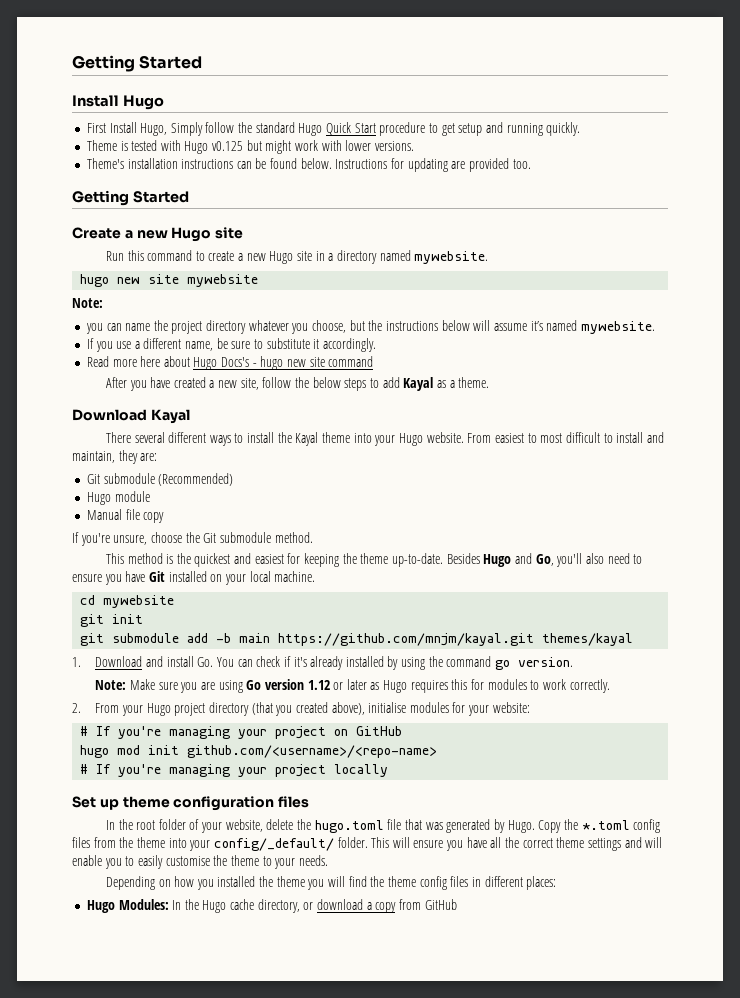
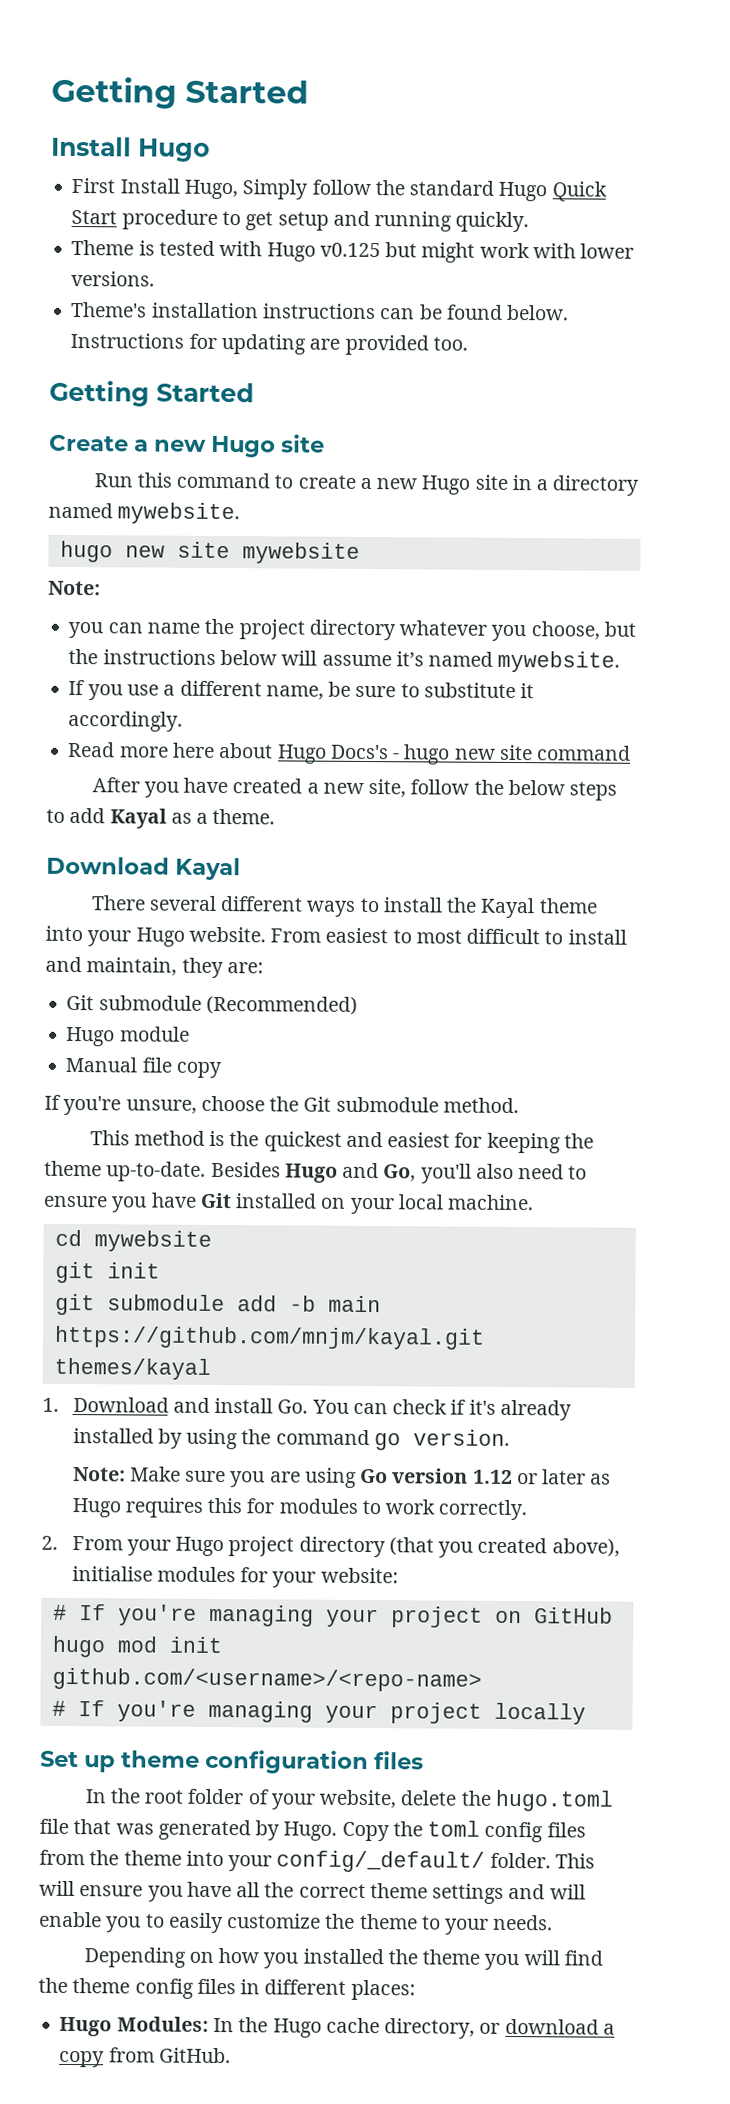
- Copy the *.toml config files from the theme into your config/_default/ folder.
+ Copy the toml config files from the theme into your config/_default/ folder.
- This will ensure you have all the correct theme settings and will enable you to easily customise the theme to your needs.
+ This will ensure you have all the correct theme settings and will enable you to easily customize the theme to your needs.
- Hugo Modules: In the Hugo cache directory, or download a copy from GitHub
+ Hugo Modules: In the Hugo cache directory, or download a copy from GitHub.

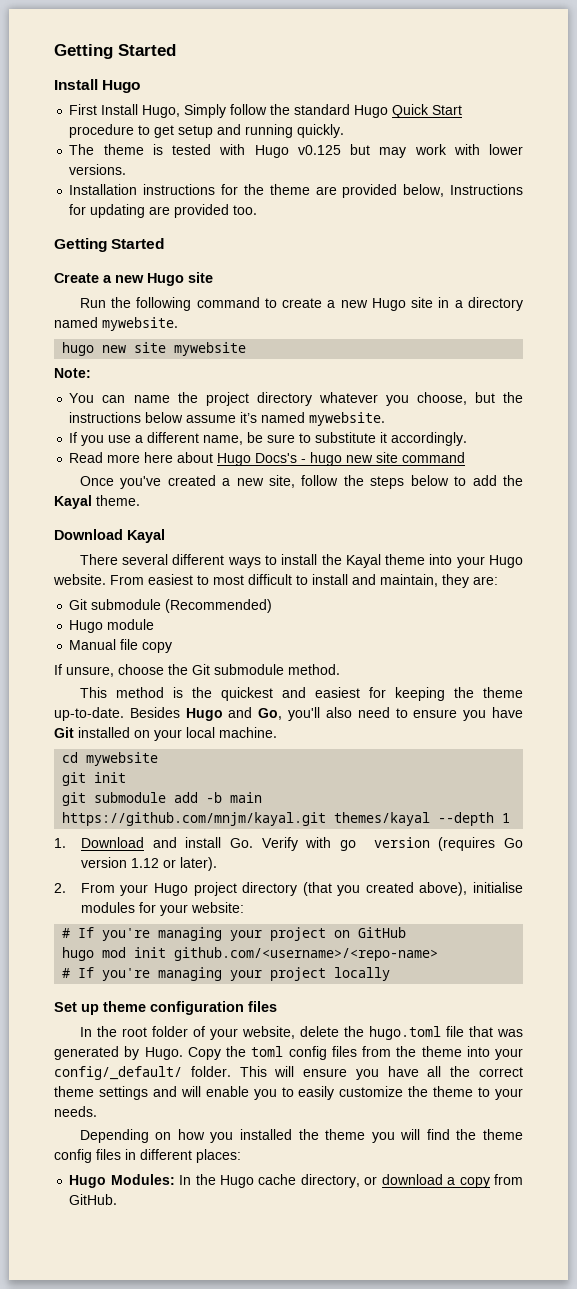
- Theme is tested with Hugo v0.125 but might work with lower versions.
+ The theme is tested with Hugo v0.125 but may work with lower versions.
- Theme's installation instructions can be found below. Instructions for updating are provided too.
+ Installation instructions for the theme are provided below, Instructions for updating are provided too.
- Run this command to create a new Hugo site in a directory named mywebsite.
+ Run the following command to create a new Hugo site in a directory named mywebsite.
- you can name the project directory whatever you choose, but the instructions below will assume it’s named mywebsite.
+ You can name the project directory whatever you choose, but the instructions below assume it’s named mywebsite.
- After you have created a new site, follow the below steps to add Kayal as a theme.
+ Once you've created a new site, follow the steps below to add the Kayal theme.
- If you're unsure, choose the Git submodule method.
+ If unsure, choose the Git submodule method.
- git submodule add -b main https://github.com/mnjm/kayal.git themes/kayal
+ git submodule add -b main https://github.com/mnjm/kayal.git themes/kayal --depth 1
- 1. Download and install Go. You can check if it's already installed by using the command go version.
- Note: Make sure you are using Go version 1.12 or later as Hugo requires this for modules to work correctly.
+ 1. Download and install Go. Verify with go version (requires Go version 1.12 or later).

